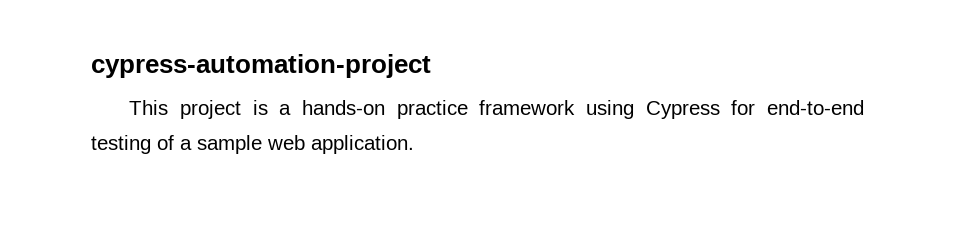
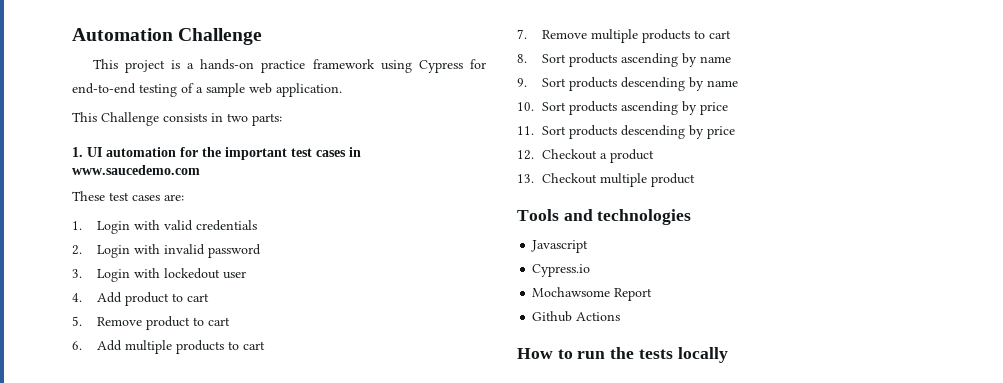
- cypress-automation-project
+ Automation Challenge
+ This Challenge consists in two parts:
+ 1. UI automation for the important test cases in www.saucedemo.com
+ These test cases are:
+ 1. Login with valid credentials
+ 2. Login with invalid password
+ 3. Login with lockedout user
+ 4. Add product to cart
+ 5. Remove product to cart
+ 6. Add multiple products to cart
+ 7. Remove multiple products to cart
+ 8. Sort products ascending by name
+ 9. Sort products descending by name
+ 10. Sort products ascending by price
+ 11. Sort products descending by price
+ 12. Checkout a product
+ 13. Checkout multiple product
+ Tools and technologies
+ Javascript
+ Cypress.io
+ Mochawsome Report
+ Github Actions
+ How to run the tests locally

